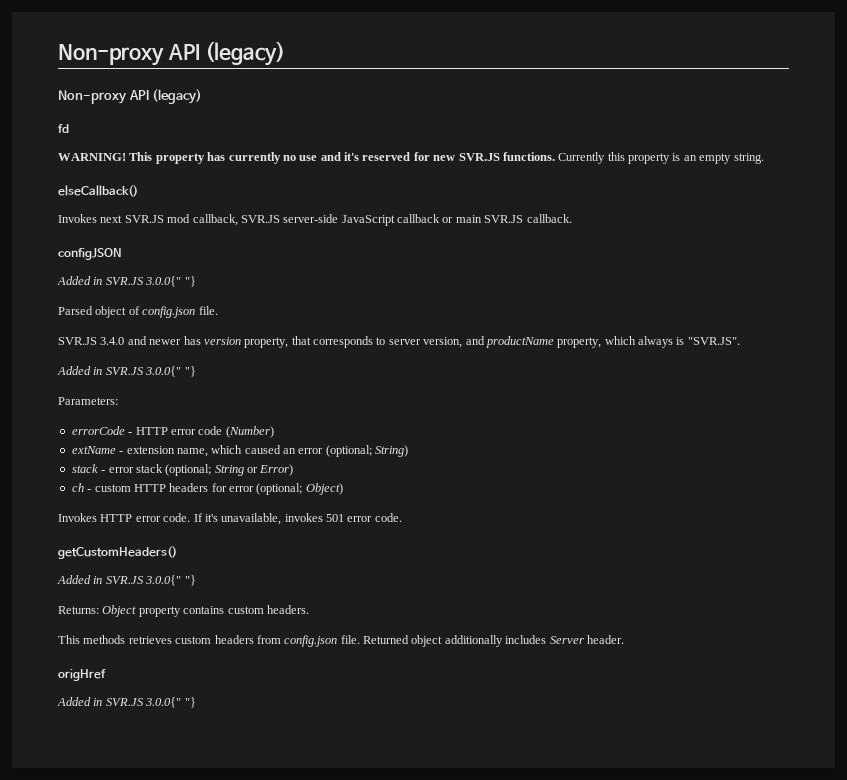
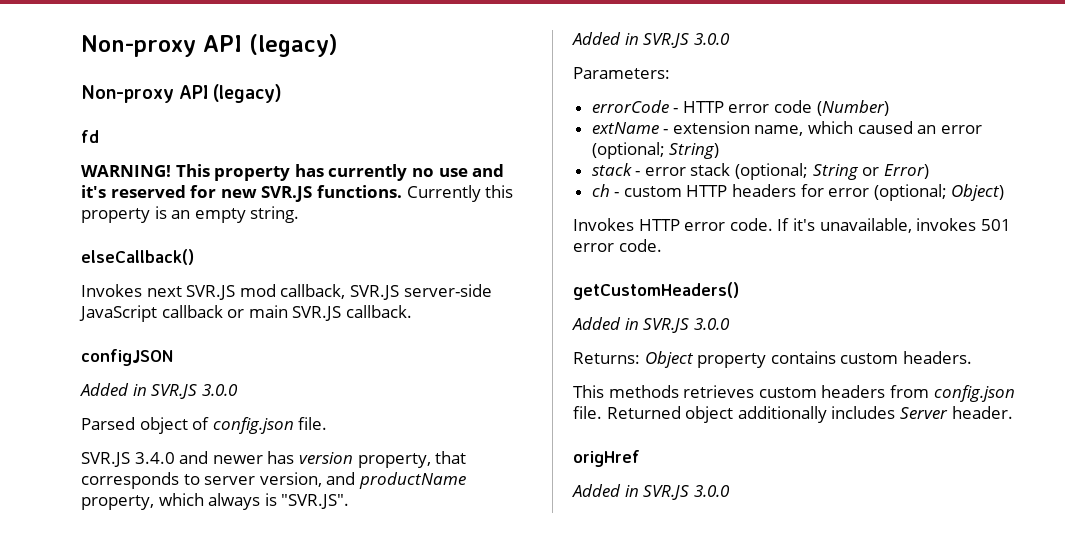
  configJSON
- Added in SVR.JS 3.0.0{" "}
+ Added in SVR.JS 3.0.0
  SVR.JS 3.4.0 and newer has version property, that corresponds to server version, and productName property, which always is "SVR.JS".
- Added in SVR.JS 3.0.0{" "}
+ Added in SVR.JS 3.0.0
  getCustomHeaders()
- Added in SVR.JS 3.0.0{" "}
+ Added in SVR.JS 3.0.0
  origHref
- Added in SVR.JS 3.0.0{" "}
+ Added in SVR.JS 3.0.0

